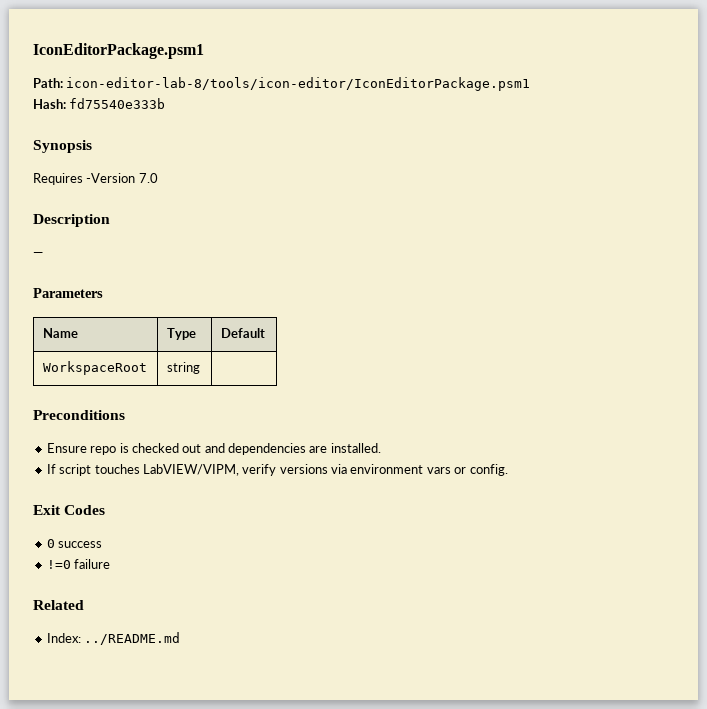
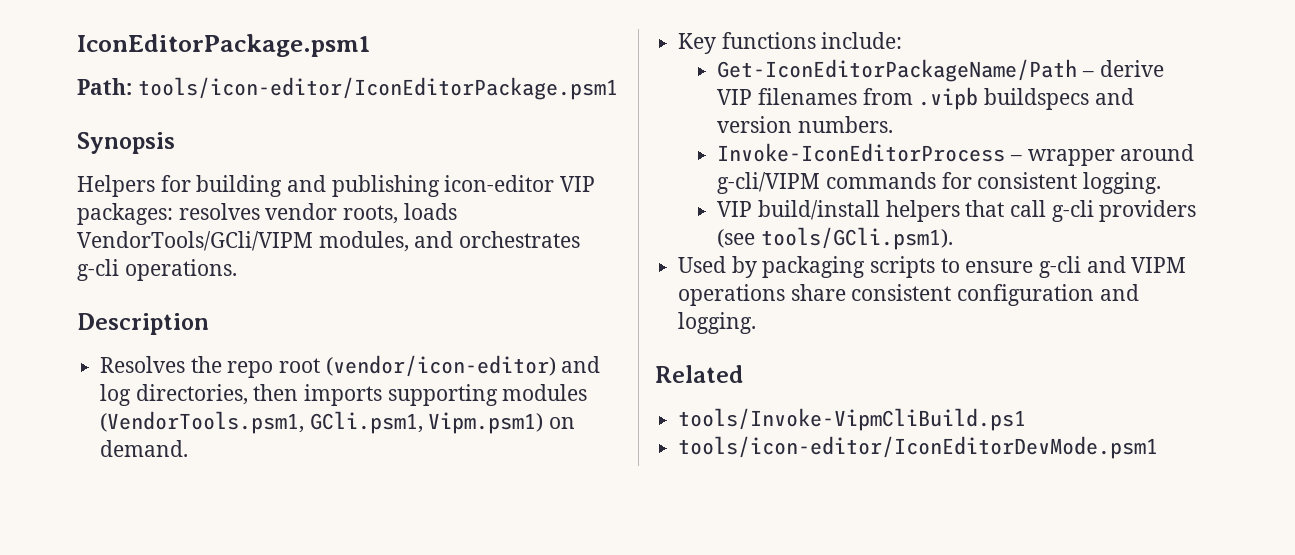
- Path: icon-editor-lab-8/tools/icon-editor/IconEditorPackage.psm1
- Hash: fd75540e333b
+ Path: tools/icon-editor/IconEditorPackage.psm1
  Synopsis
- Requires -Version 7.0
+ Helpers for building and publishing icon-editor VIP packages: resolves vendor roots, loads VendorTools/GCli/VIPM modules, and orchestrates g-cli operations.
  Description
- —
- Parameters
- Name | Type | Default
- WorkspaceRoot | string |
- Preconditions
- Ensure repo is checked out and dependencies are installed.
- If script touches LabVIEW/VIPM, verify versions via environment vars or config.
- Exit Codes
- 0 success
- !=0 failure
+ Resolves the repo root (vendor/icon-editor) and log directories, then imports supporting modules (VendorTools.psm1, GCli.psm1, Vipm.psm1) on demand.
+ Key functions include:
+ Get-IconEditorPackageName/Path – derive VIP filenames from .vipb buildspecs and version numbers.
+ Invoke-IconEditorProcess – wrapper around g-cli/VIPM commands for consistent logging.
+ VIP build/install helpers that call g-cli providers (see tools/GCli.psm1).
+ Used by packaging scripts to ensure g-cli and VIPM operations share consistent configuration and logging.
- Index: ../README.md
+ tools/Invoke-VipmCliBuild.ps1
+ tools/icon-editor/IconEditorDevMode.psm1

